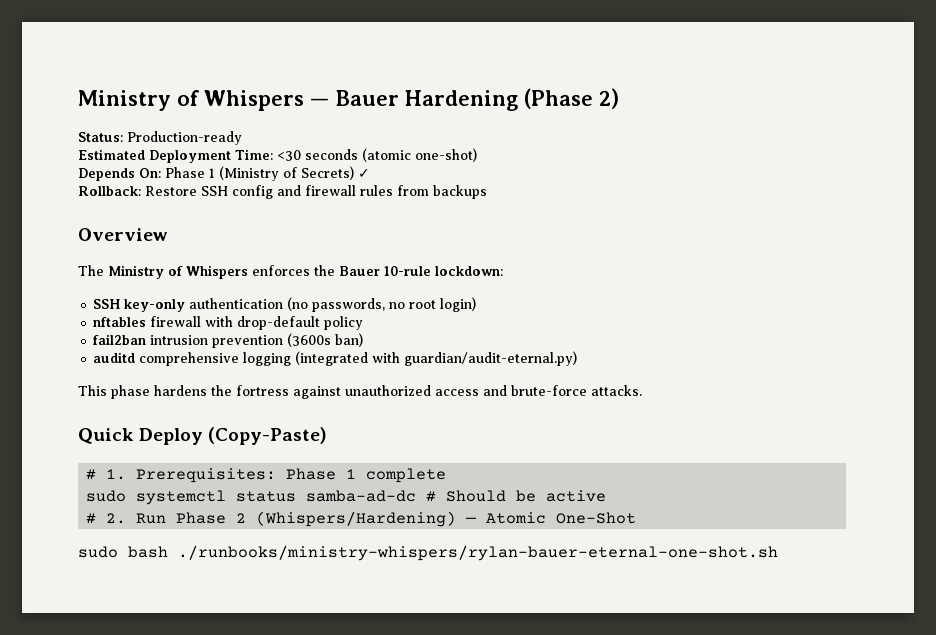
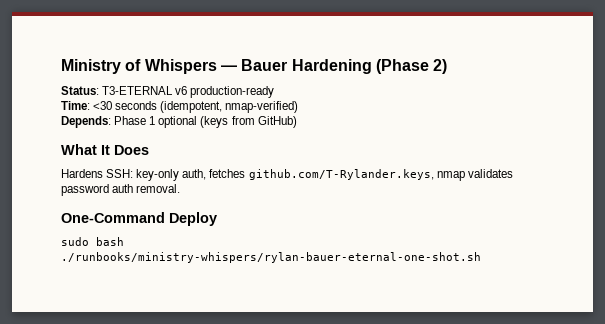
- Status: Production-ready
- Estimated Deployment Time: <30 seconds (atomic one-shot)
- Depends On: Phase 1 (Ministry of Secrets) ✓
- Rollback: Restore SSH config and firewall rules from backups
- Overview
- The Ministry of Whispers enforces the Bauer 10-rule lockdown:
- SSH key-only authentication (no passwords, no root login)
- nftables firewall with drop-default policy
- fail2ban intrusion prevention (3600s ban)
- auditd comprehensive logging (integrated with guardian/audit-eternal.py)
- This phase hardens the fortress against unauthorized access and brute-force attacks.
- Quick Deploy (Copy-Paste)
- # 1. Prerequisites: Phase 1 complete
- sudo systemctl status samba-ad-dc # Should be active
- # 2. Run Phase 2 (Whispers/Hardening) — Atomic One-Shot
+ Status: T3-ETERNAL v6 production-ready
+ Time: <30 seconds (idempotent, nmap-verified)
+ Depends: Phase 1 optional (keys from GitHub)
+ What It Does
+ Hardens SSH: key-only auth, fetches github.com/T-Rylander.keys, nmap validates password auth removal.
+ One-Command Deploy

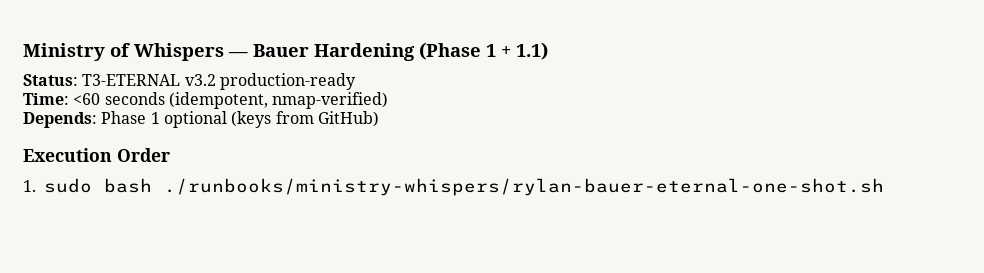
- Ministry of Whispers — Bauer Hardening (Phase 2)
+ Ministry of Whispers — Bauer Hardening (Phase 1 + 1.1)
- Status: T3-ETERNAL v6 production-ready
+ Status: T3-ETERNAL v3.2 production-ready
- Time: <30 seconds (idempotent, nmap-verified)
+ Time: <60 seconds (idempotent, nmap-verified)
- What It Does
- Hardens SSH: key-only auth, fetches github.com/T-Rylander.keys, nmap validates password auth removal.
- One-Command Deploy
- sudo bash ./runbooks/ministry-whispers/rylan-bauer-eternal-one-shot.sh
+ Execution Order
+ 1. sudo bash ./runbooks/ministry-whispers/rylan-bauer-eternal-one-shot.sh

